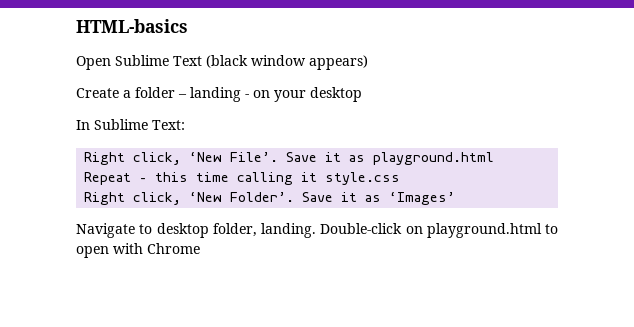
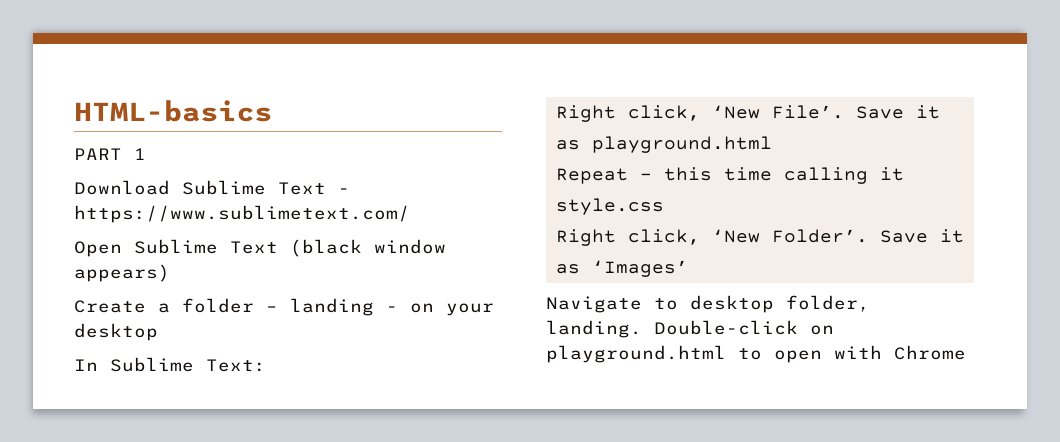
+ PART 1
+ Download Sublime Text - https://www.sublimetext.com/

